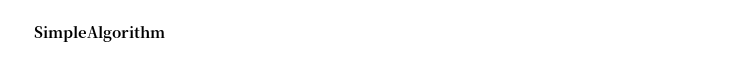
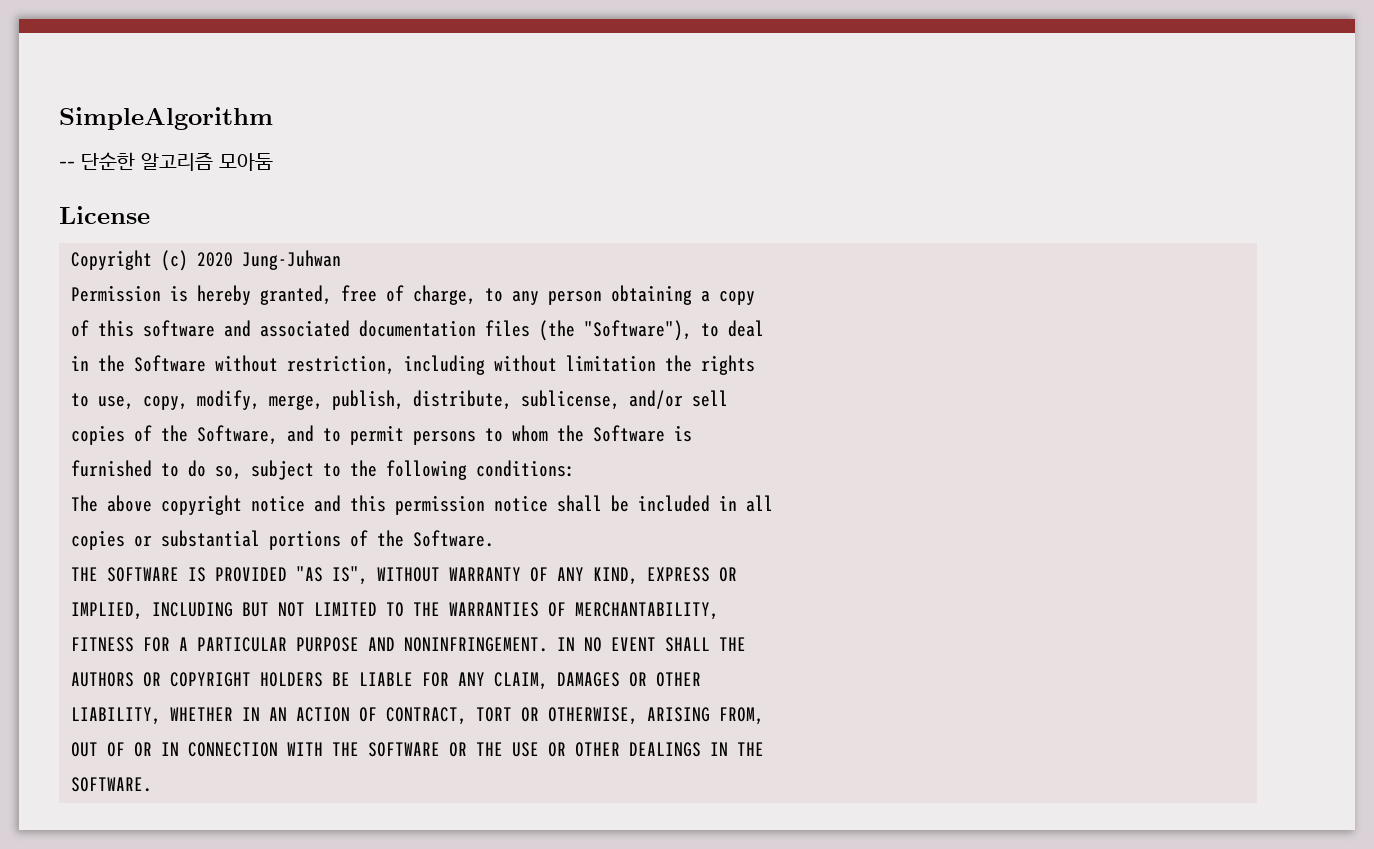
+ -- 단순한 알고리즘 모아둠
+ License
+ Copyright (c) 2020 Jung-Juhwan
+ Permission is hereby granted, free of charge, to any person obtaining a copy
+ of this software and associated documentation files (the "Software"), to deal
+ in the Software without restriction, including without limitation the rights
+ to use, copy, modify, merge, publish, distribute, sublicense, and/or sell
+ copies of the Software, and to permit persons to whom the Software is
+ furnished to do so, subject to the following conditions:
+ The above copyright notice and this permission notice shall be included in all
+ copies or substantial portions of the Software.
+ THE SOFTWARE IS PROVIDED "AS IS", WITHOUT WARRANTY OF ANY KIND, EXPRESS OR
+ IMPLIED, INCLUDING BUT NOT LIMITED TO THE WARRANTIES OF MERCHANTABILITY,
+ FITNESS FOR A PARTICULAR PURPOSE AND NONINFRINGEMENT. IN NO EVENT SHALL THE
+ AUTHORS OR COPYRIGHT HOLDERS BE LIABLE FOR ANY CLAIM, DAMAGES OR OTHER
+ LIABILITY, WHETHER IN AN ACTION OF CONTRACT, TORT OR OTHERWISE, ARISING FROM,
+ OUT OF OR IN CONNECTION WITH THE SOFTWARE OR THE USE OR OTHER DEALINGS IN THE
+ SOFTWARE.

